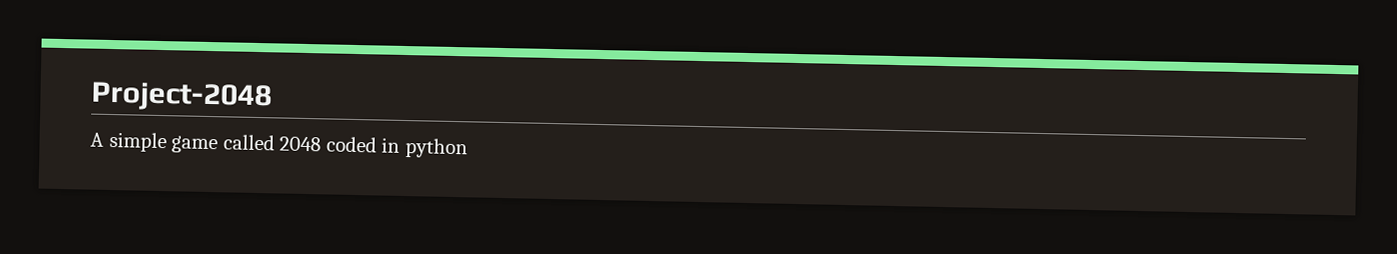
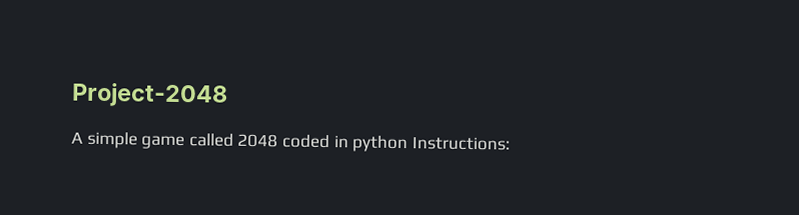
- A simple game called 2048 coded in python
+ A simple game called 2048 coded in python Instructions:

